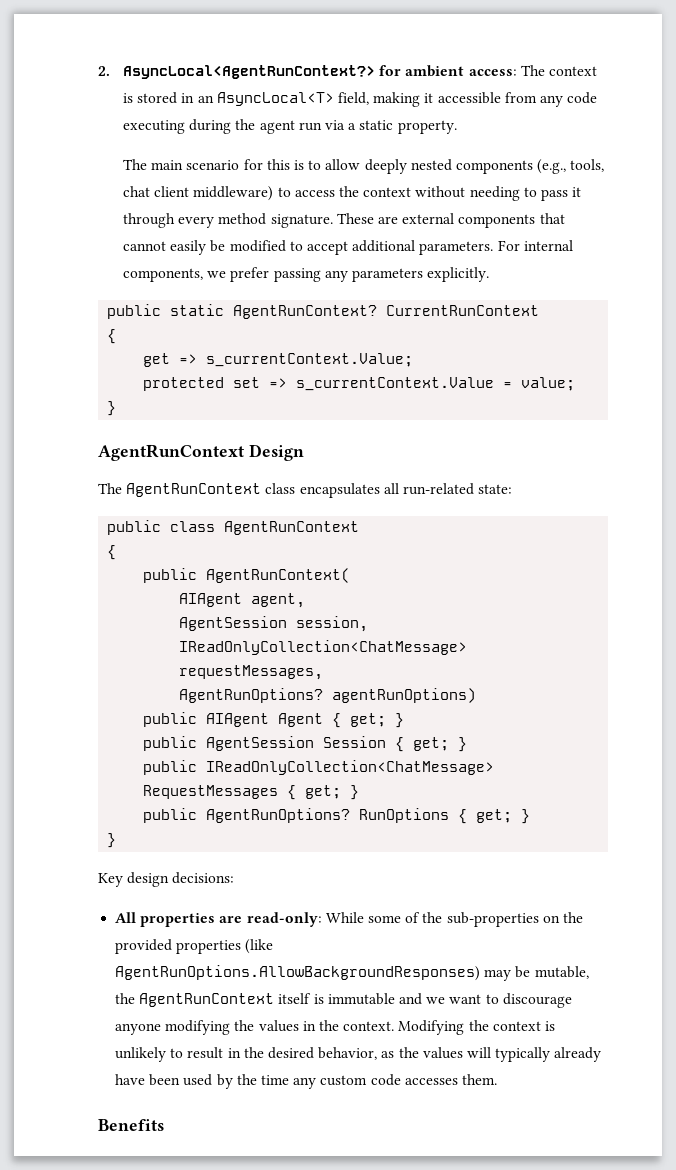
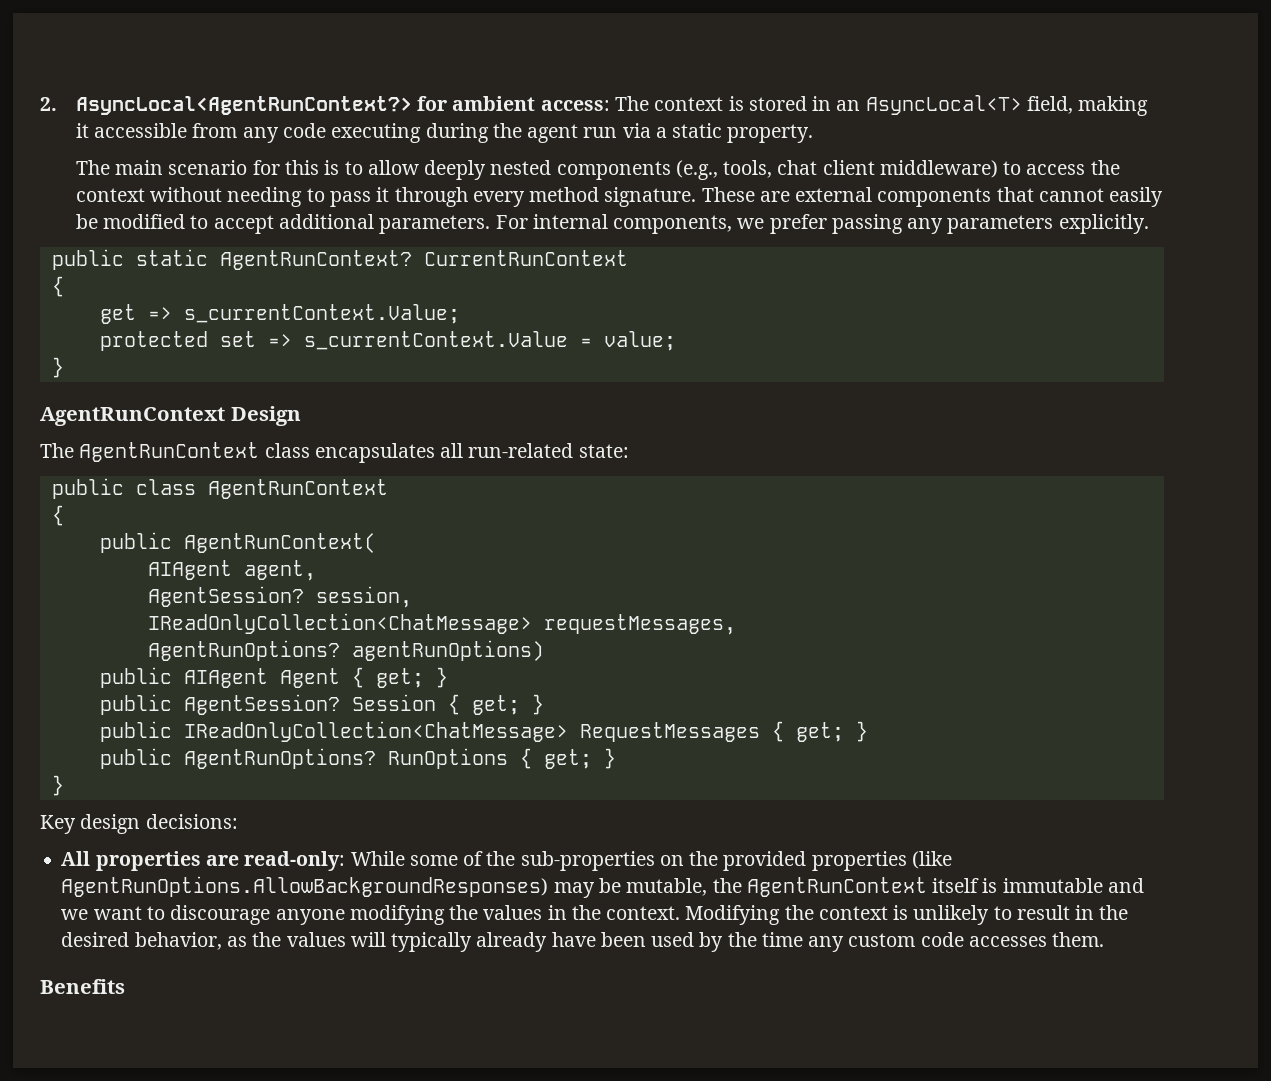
- AgentSession session,
+ AgentSession? session,
- public AgentSession Session { get; }
+ public AgentSession? Session { get; }

